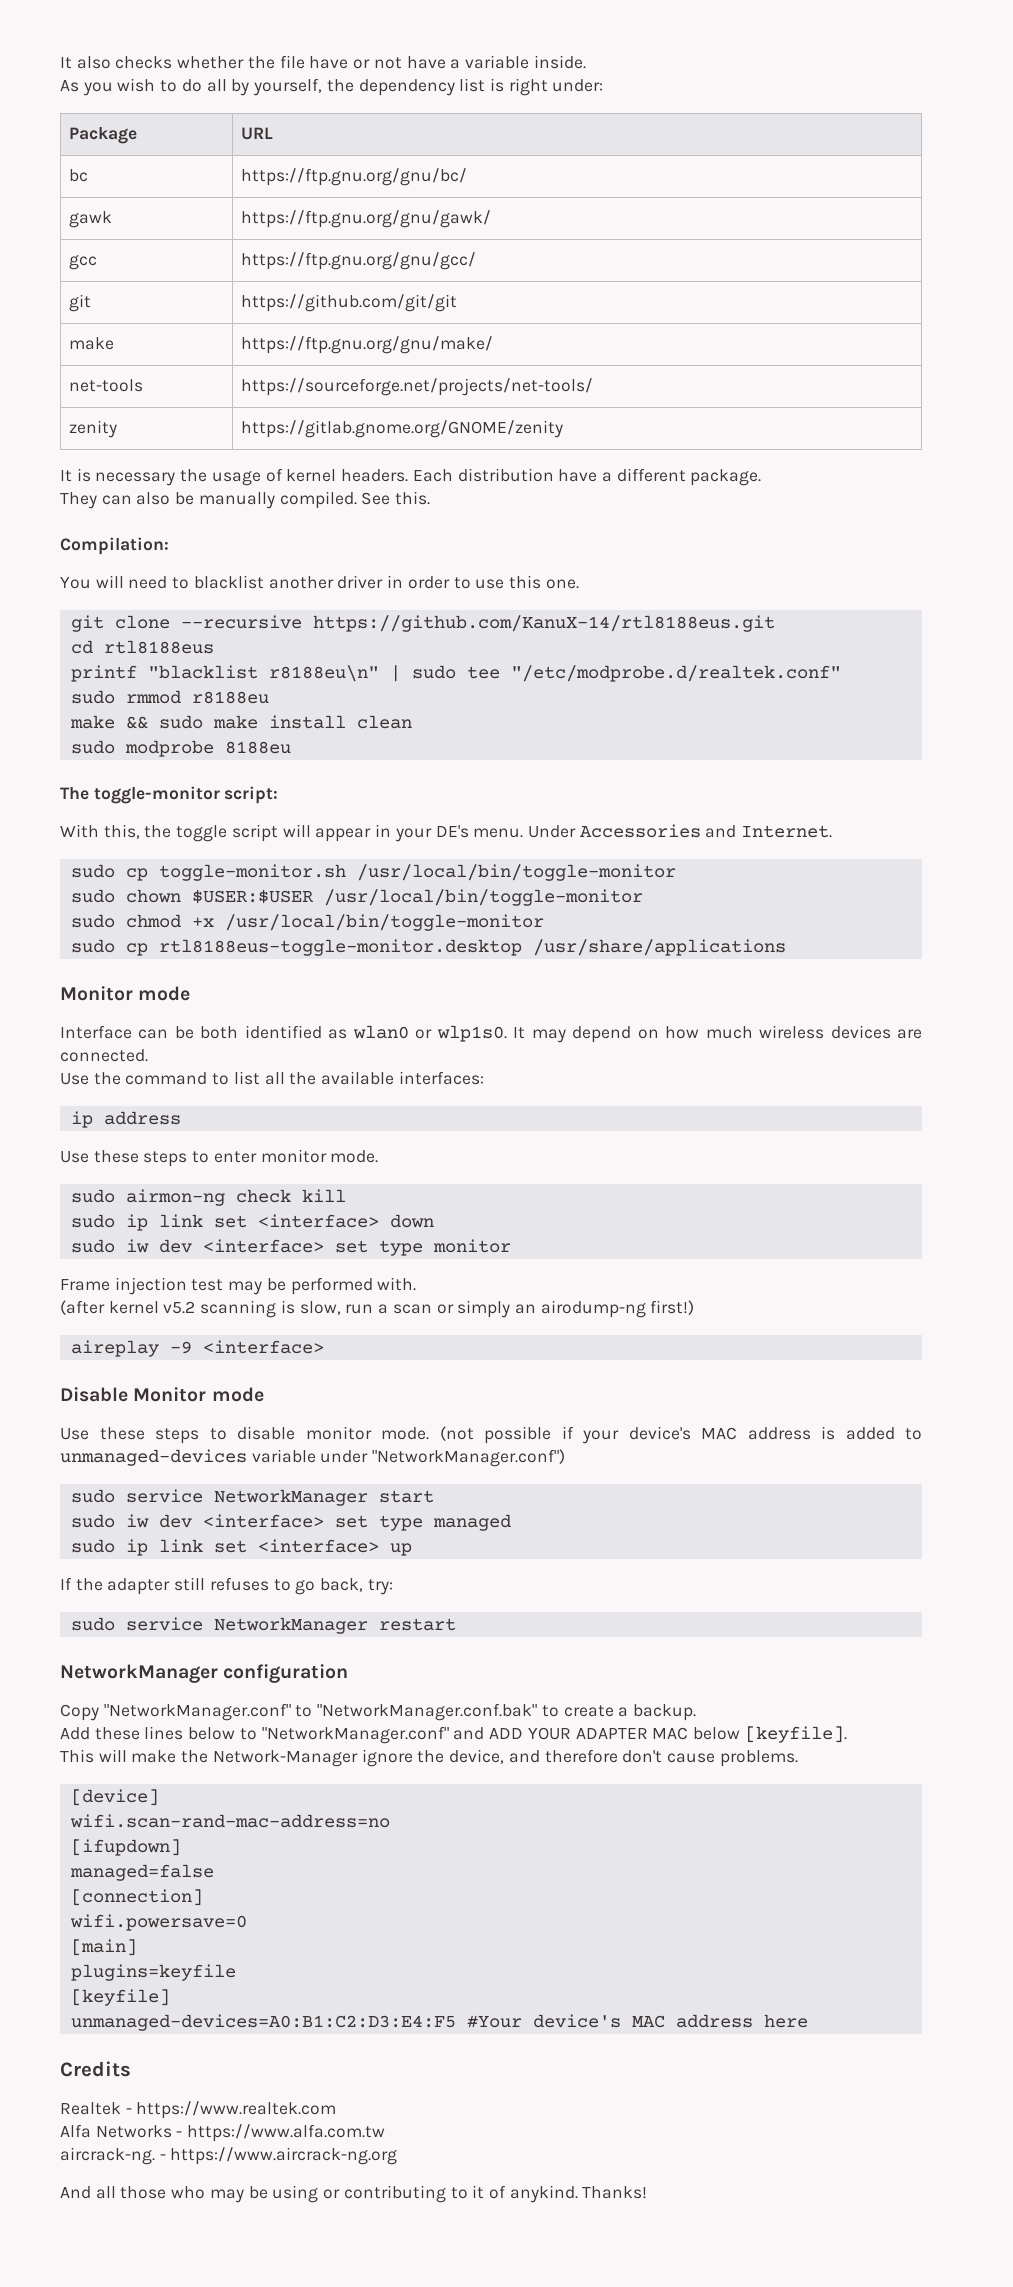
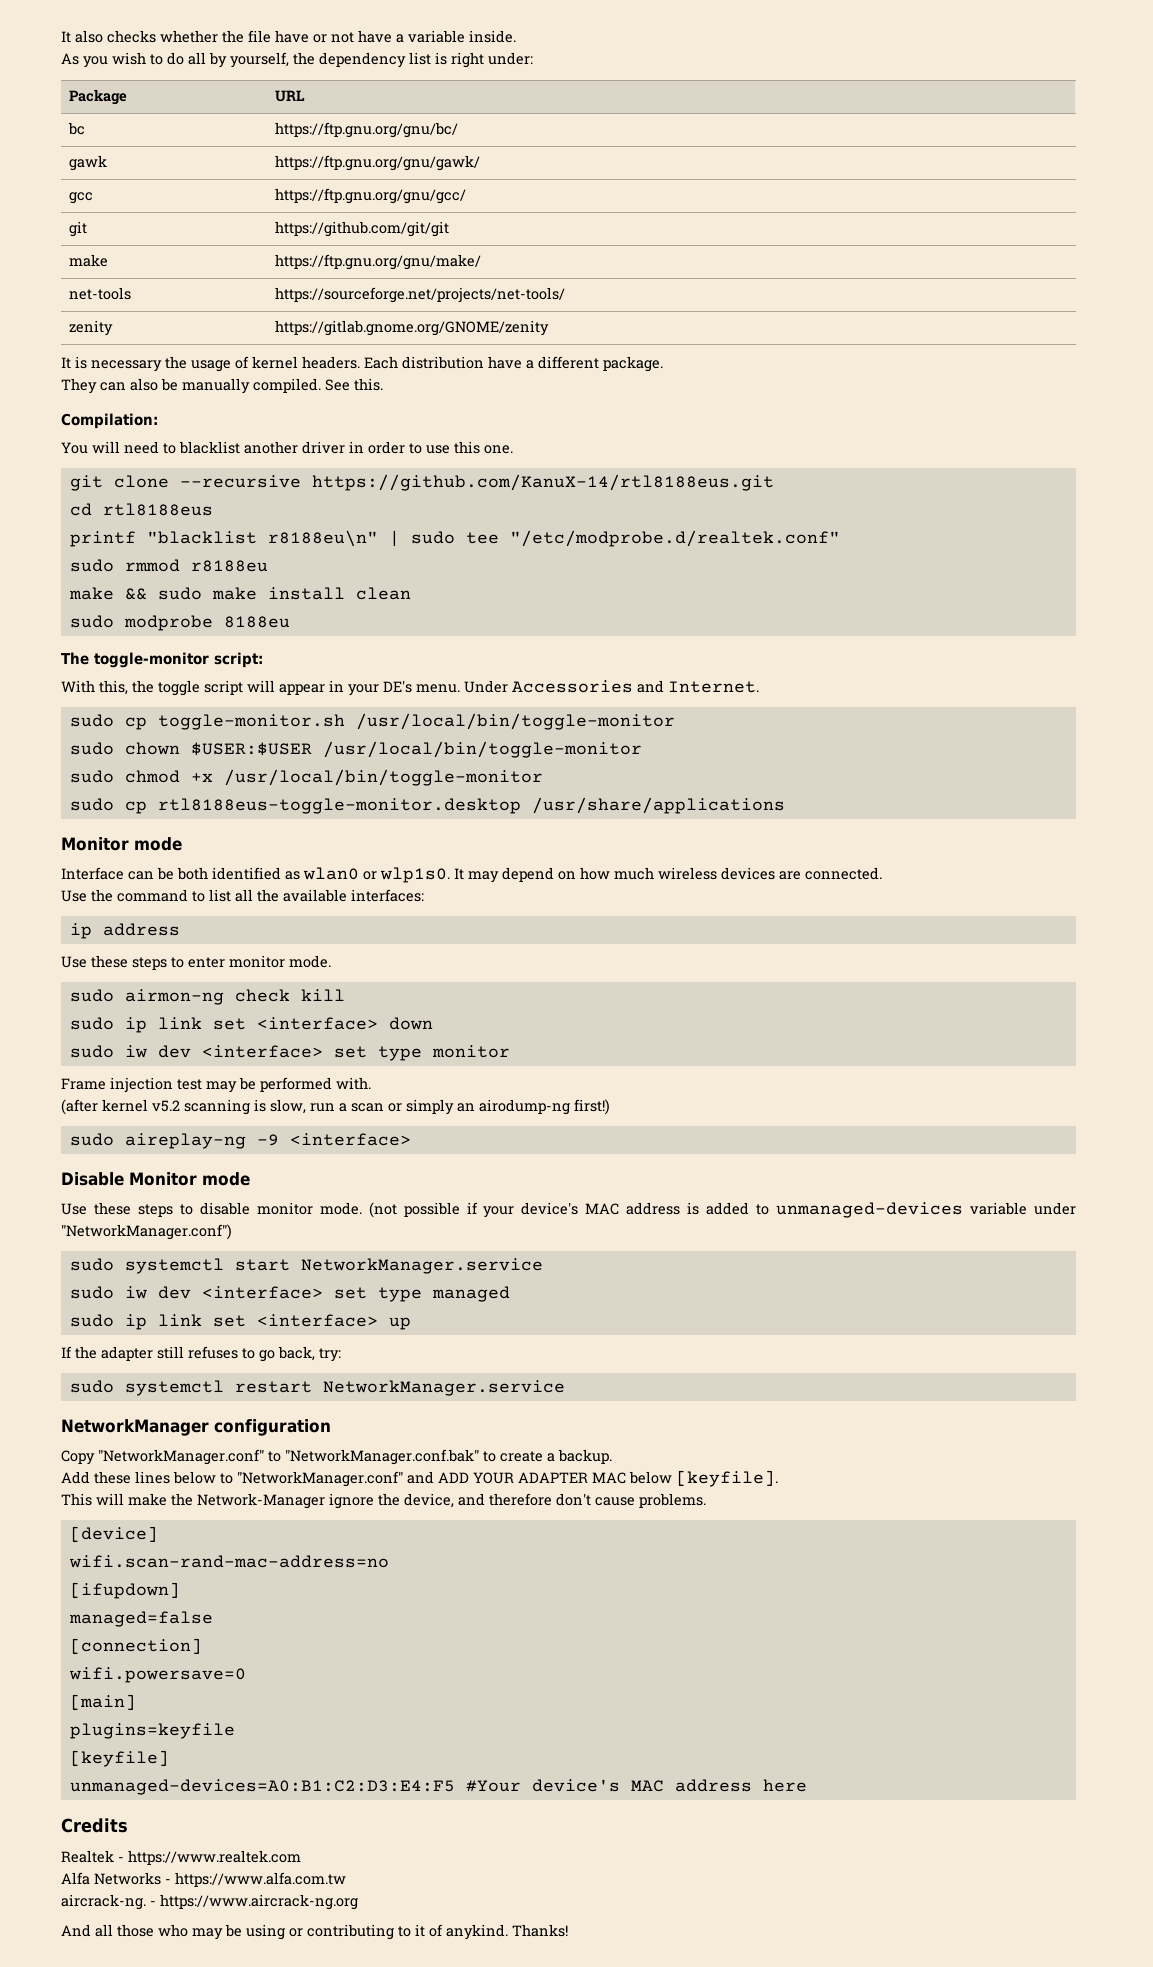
- aireplay -9 <interface>
+ sudo aireplay-ng -9 <interface>
- sudo service NetworkManager start
+ sudo systemctl start NetworkManager.service
- sudo service NetworkManager restart
+ sudo systemctl restart NetworkManager.service

